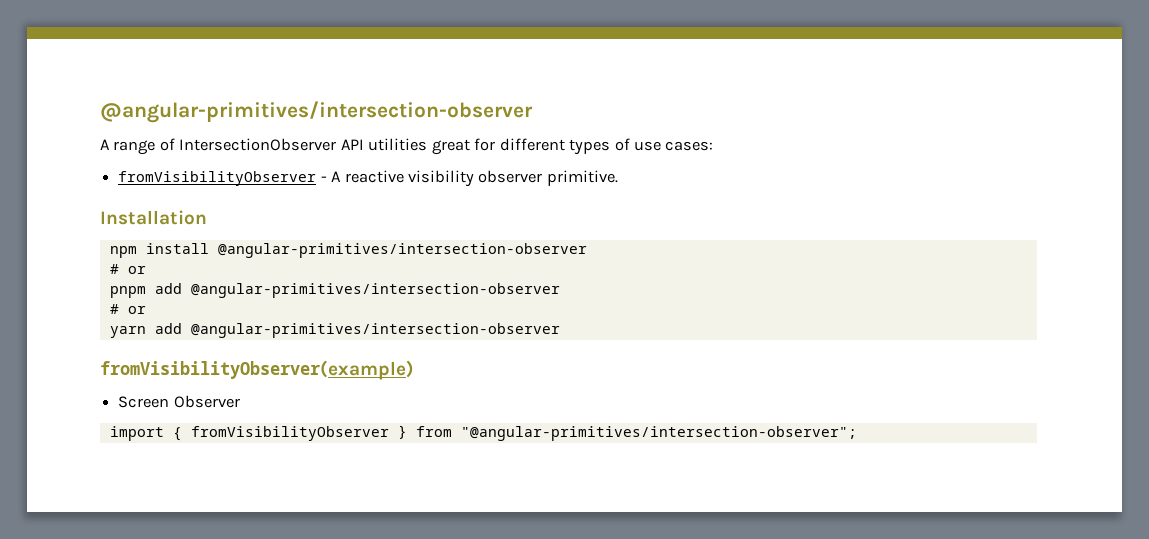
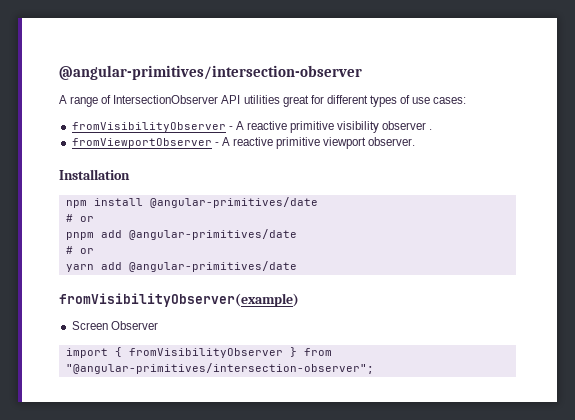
- fromVisibilityObserver - A reactive visibility observer primitive.
+ fromVisibilityObserver - A reactive primitive visibility observer .
+ fromViewportObserver - A reactive primitive viewport observer.
- npm install @angular-primitives/intersection-observer
+ npm install @angular-primitives/date
- pnpm add @angular-primitives/intersection-observer
+ pnpm add @angular-primitives/date
- yarn add @angular-primitives/intersection-observer
+ yarn add @angular-primitives/date

